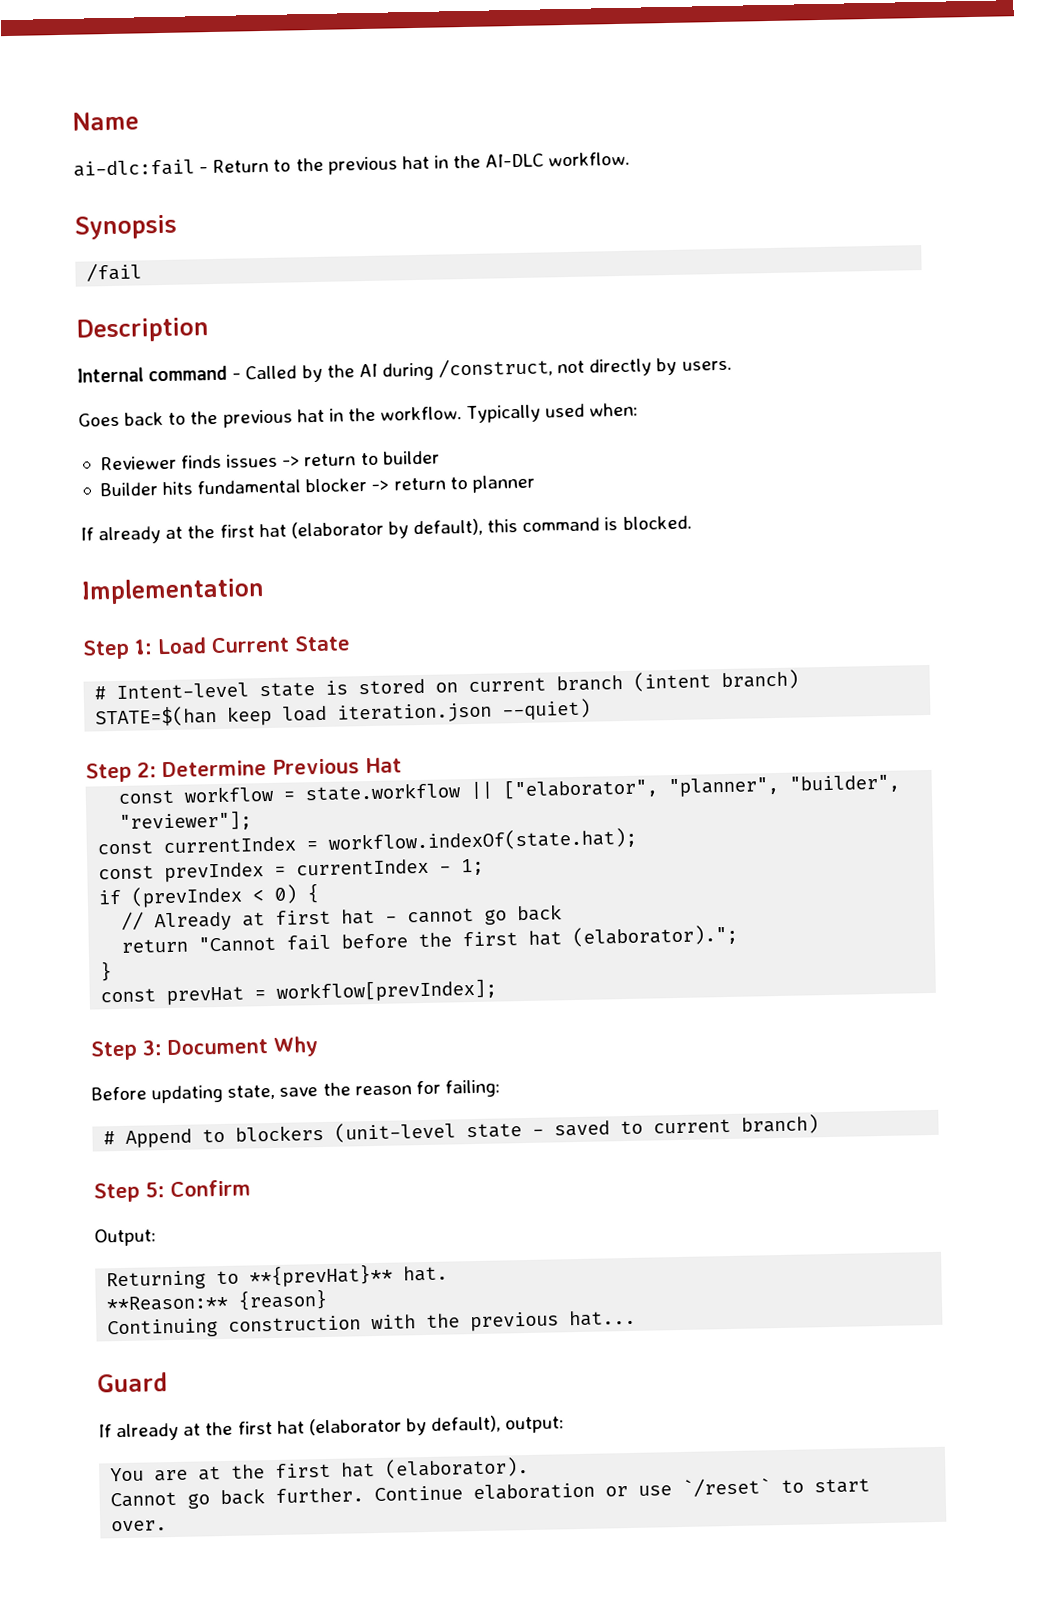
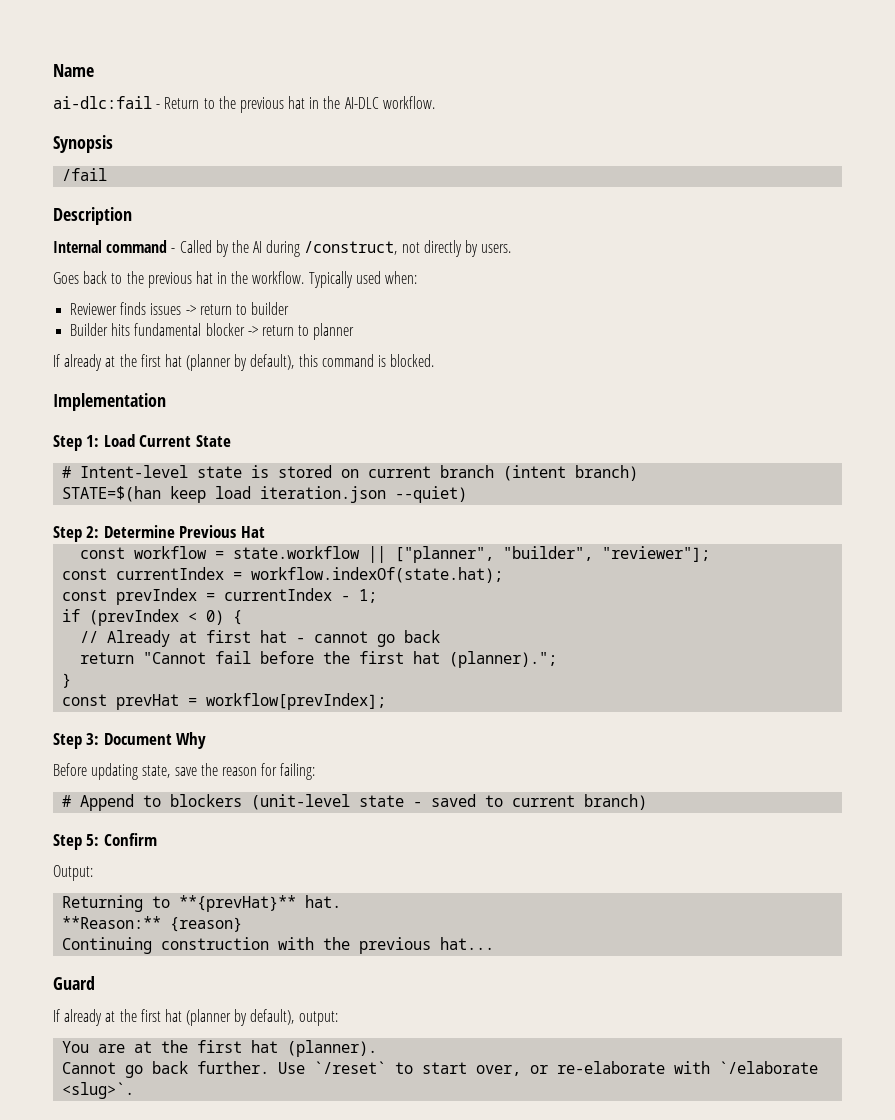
- If already at the first hat (elaborator by default), this command is blocked.
+ If already at the first hat (planner by default), this command is blocked.
- const workflow = state.workflow || ["elaborator", "planner", "builder", "reviewer"];
+ const workflow = state.workflow || ["planner", "builder", "reviewer"];
- return "Cannot fail before the first hat (elaborator).";
+ return "Cannot fail before the first hat (planner).";
- If already at the first hat (elaborator by default), output:
+ If already at the first hat (planner by default), output:
- You are at the first hat (elaborator).
+ You are at the first hat (planner).
- Continue elaboration or use `/reset` to start over.
+ Use `/reset` to start over, or re-elaborate with `/elaborate <slug>`.

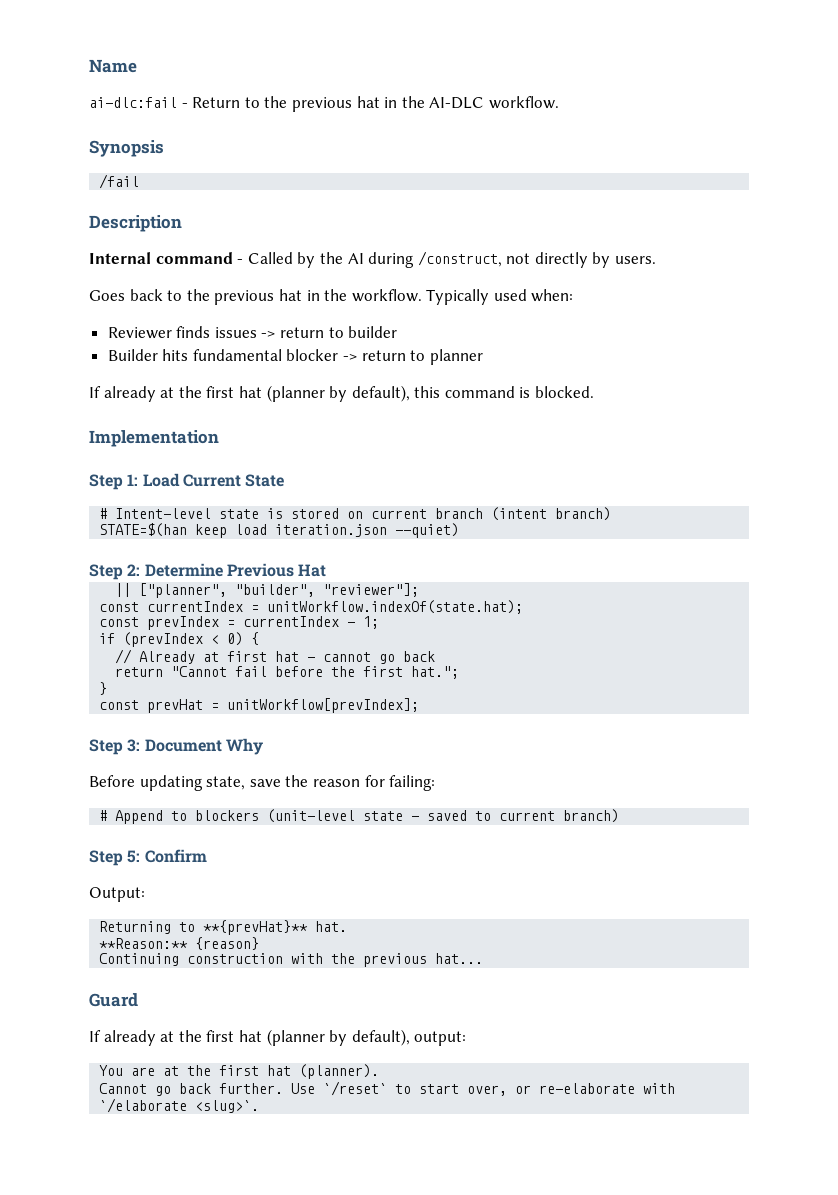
- const workflow = state.workflow || ["planner", "builder", "reviewer"];
+ || ["planner", "builder", "reviewer"];
- const currentIndex = workflow.indexOf(state.hat);
+ const currentIndex = unitWorkflow.indexOf(state.hat);
- return "Cannot fail before the first hat (planner).";
+ return "Cannot fail before the first hat.";
- const prevHat = workflow[prevIndex];
+ const prevHat = unitWorkflow[prevIndex];

